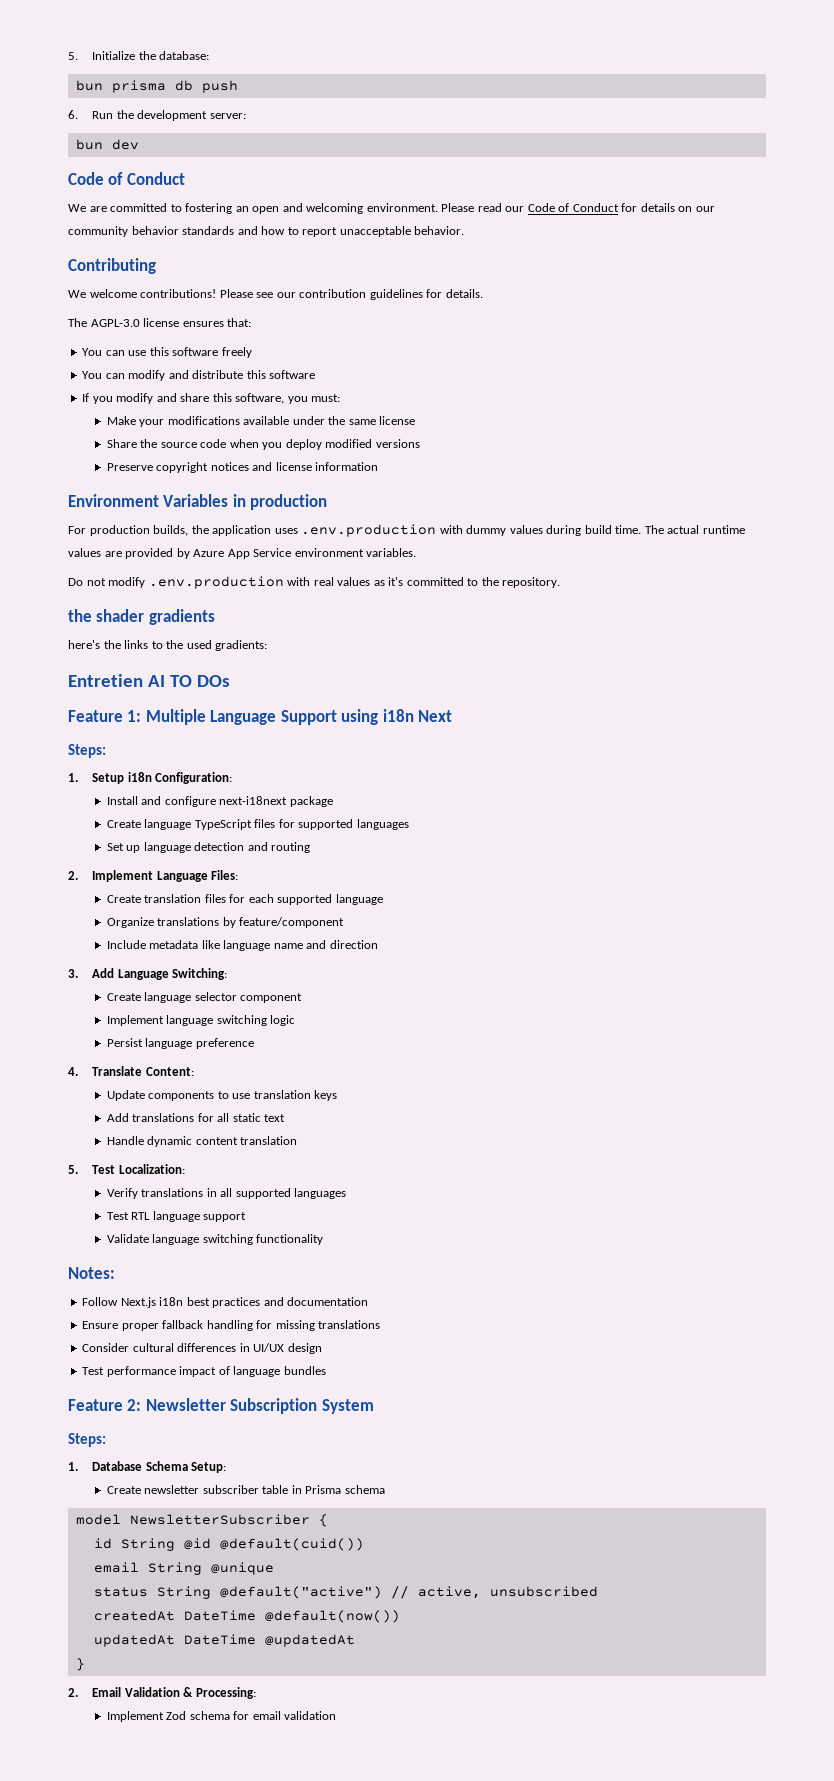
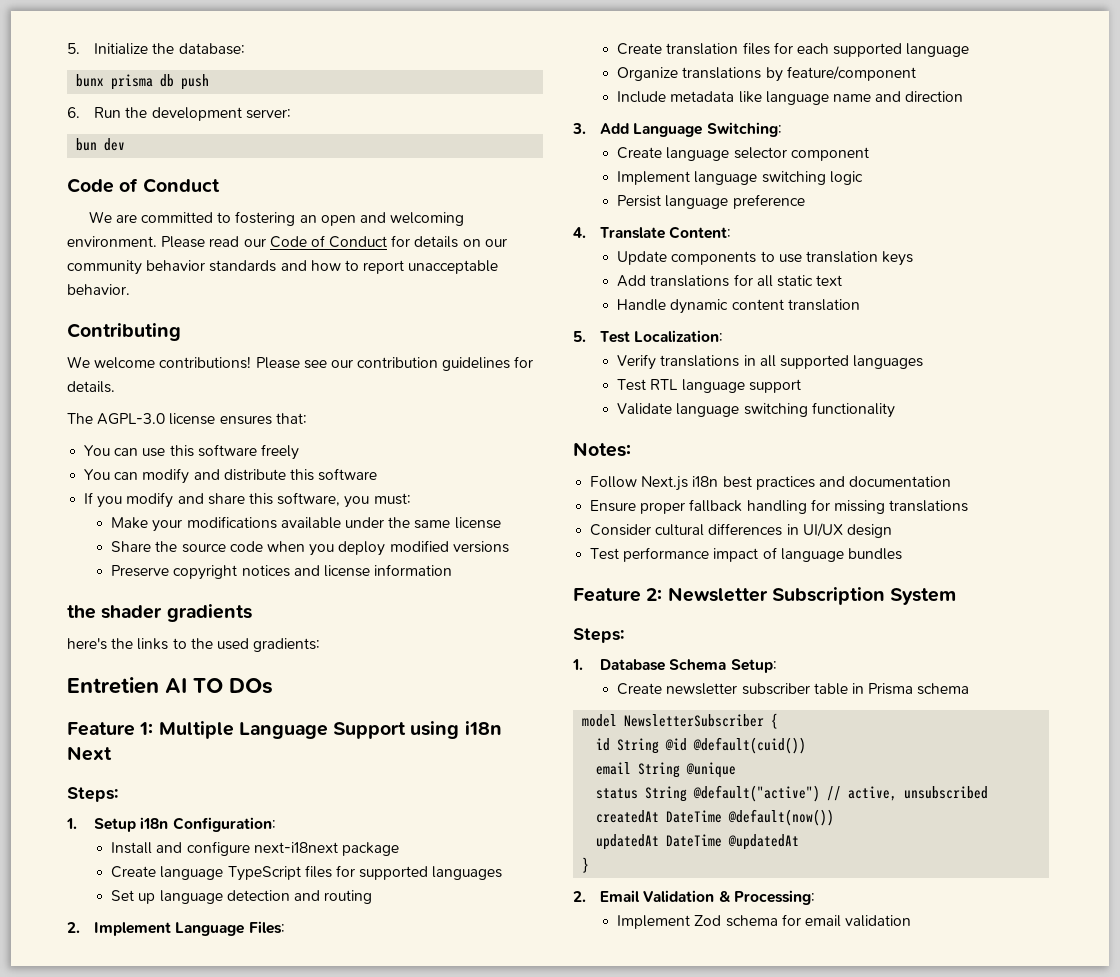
- bun prisma db push
+ bunx prisma db push
- Environment Variables in production
- For production builds, the application uses .env.production with dummy values during build time. The actual runtime values are provided by Azure App Service environment variables.
- Do not modify .env.production with real values as it's committed to the repository.

